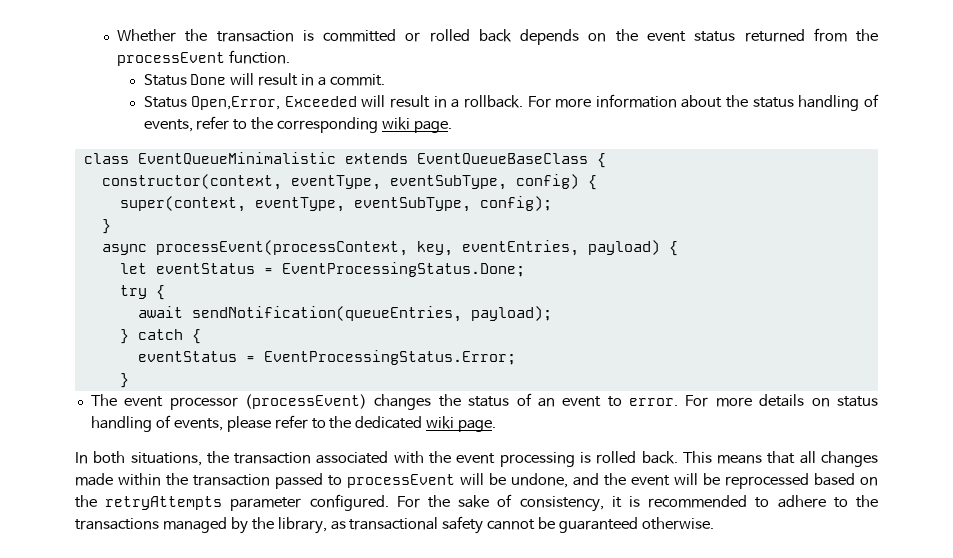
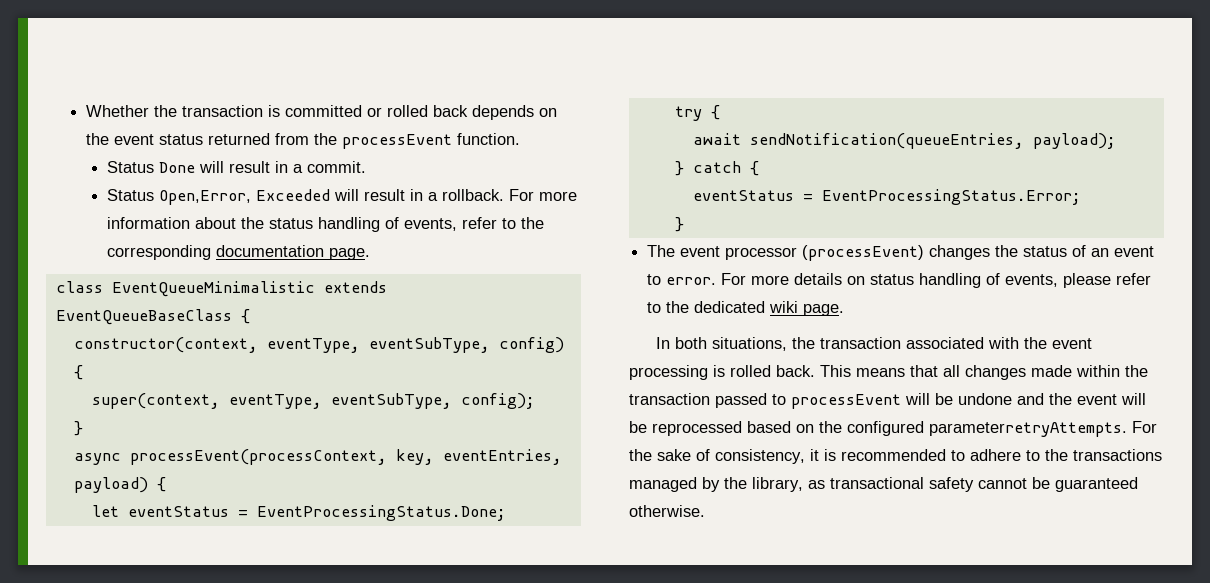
- For more information about the status handling of events, refer to the corresponding wiki page.
+ For more information about the status handling of events, refer to the corresponding documentation page.
- This means that all changes made within the transaction passed to processEvent will be undone, and the event will be reprocessed based on the retryAttempts parameter configured.
+ This means that all changes made within the transaction passed to processEvent will be undone and the event will be reprocessed based on the configured parameterretryAttempts.

